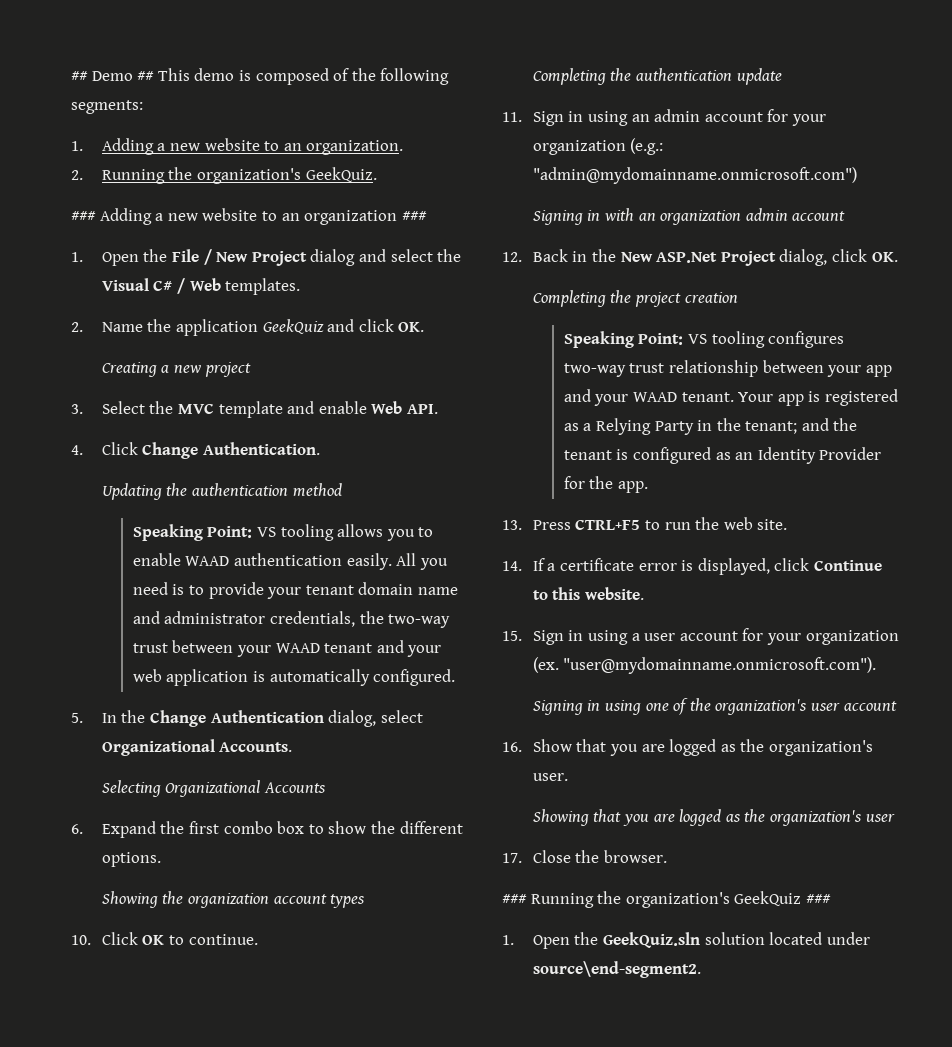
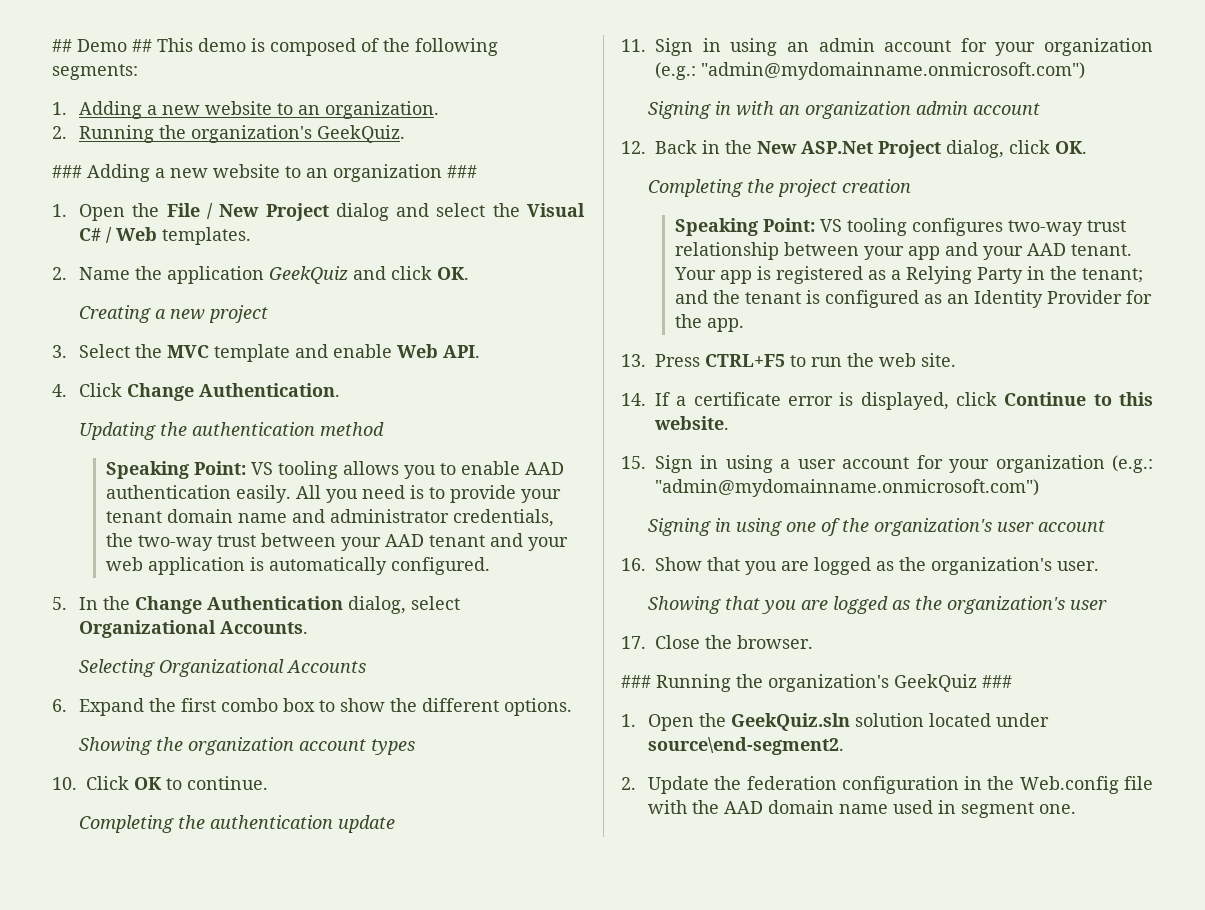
- Speaking Point: VS tooling allows you to enable WAAD authentication easily.
+ Speaking Point: VS tooling allows you to enable AAD authentication easily.
- All you need is to provide your tenant domain name and administrator credentials, the two-way trust between your WAAD tenant and your web application is automatically configured.
+ All you need is to provide your tenant domain name and administrator credentials, the two-way trust between your AAD tenant and your web application is automatically configured.
- Speaking Point: VS tooling configures two-way trust relationship between your app and your WAAD tenant.
+ Speaking Point: VS tooling configures two-way trust relationship between your app and your AAD tenant.
- 15. Sign in using a user account for your organization (ex. "user@mydomainname.onmicrosoft.com").
+ 15. Sign in using a user account for your organization (e.g.: "admin@mydomainname.onmicrosoft.com")
+ 2. Update the federation configuration in the Web.config file with the AAD domain name used in segment one.

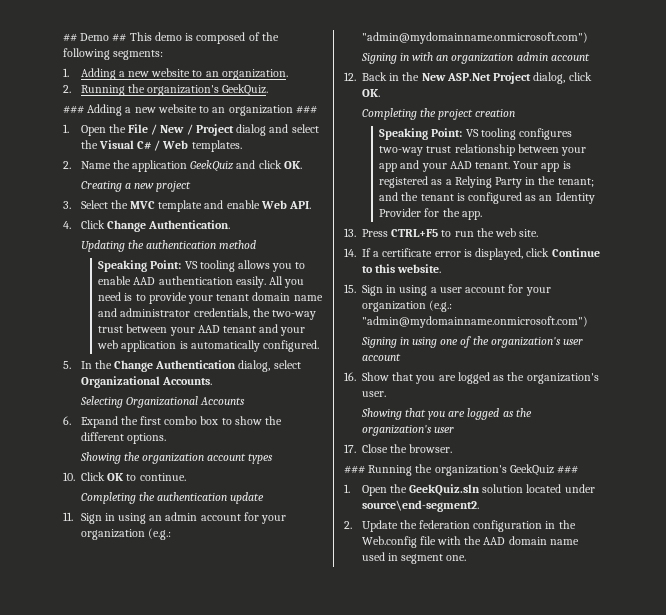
- 1. Open the File / New Project dialog and select the Visual C# / Web templates.
+ 1. Open the File / New / Project dialog and select the Visual C# / Web templates.

